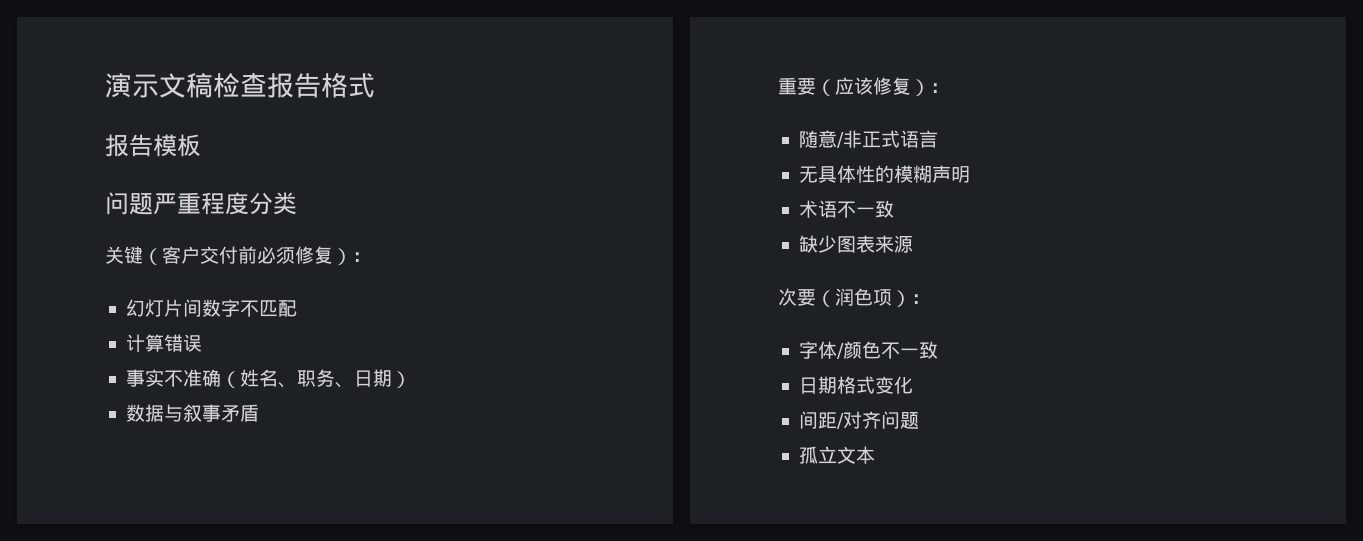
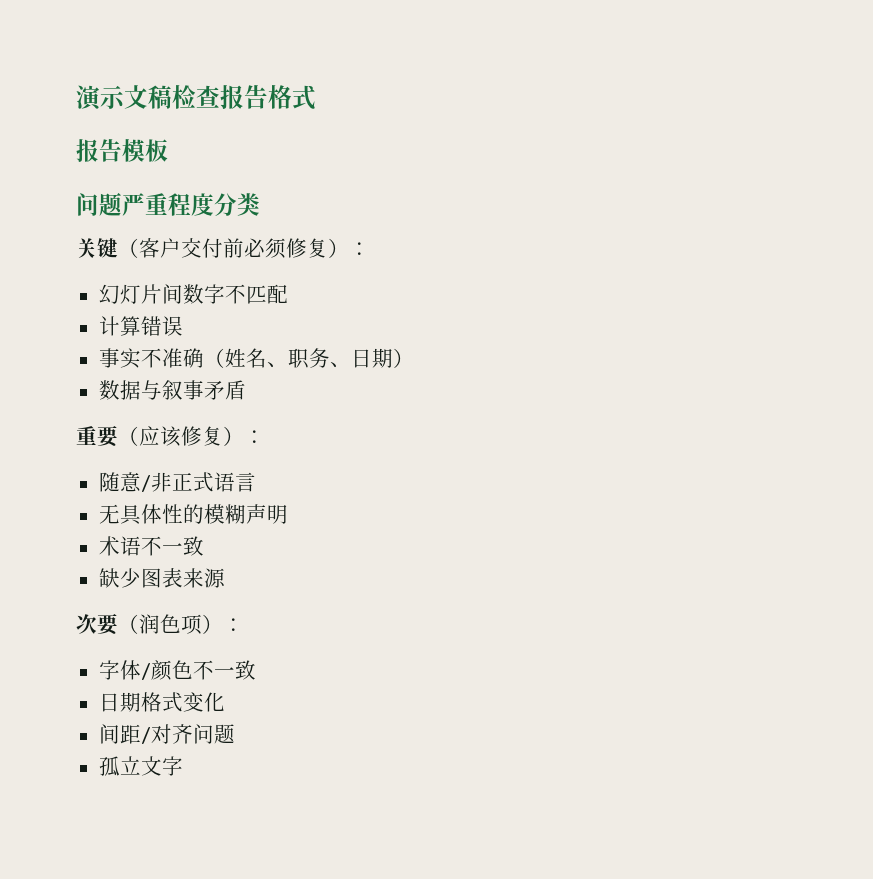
- 孤立文本
+ 孤立文字

